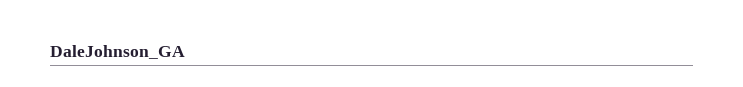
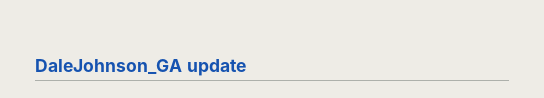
- DaleJohnson_GA
+ DaleJohnson_GA update

